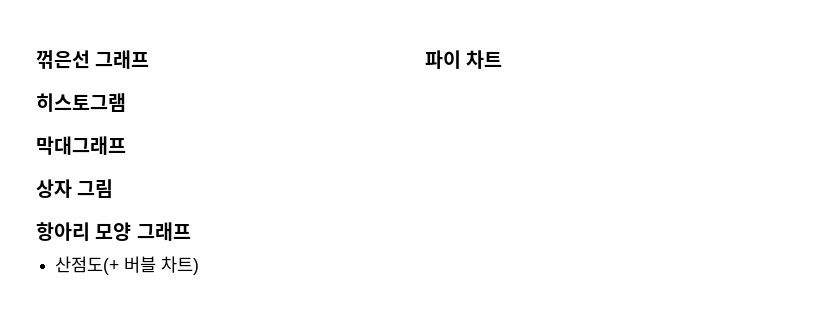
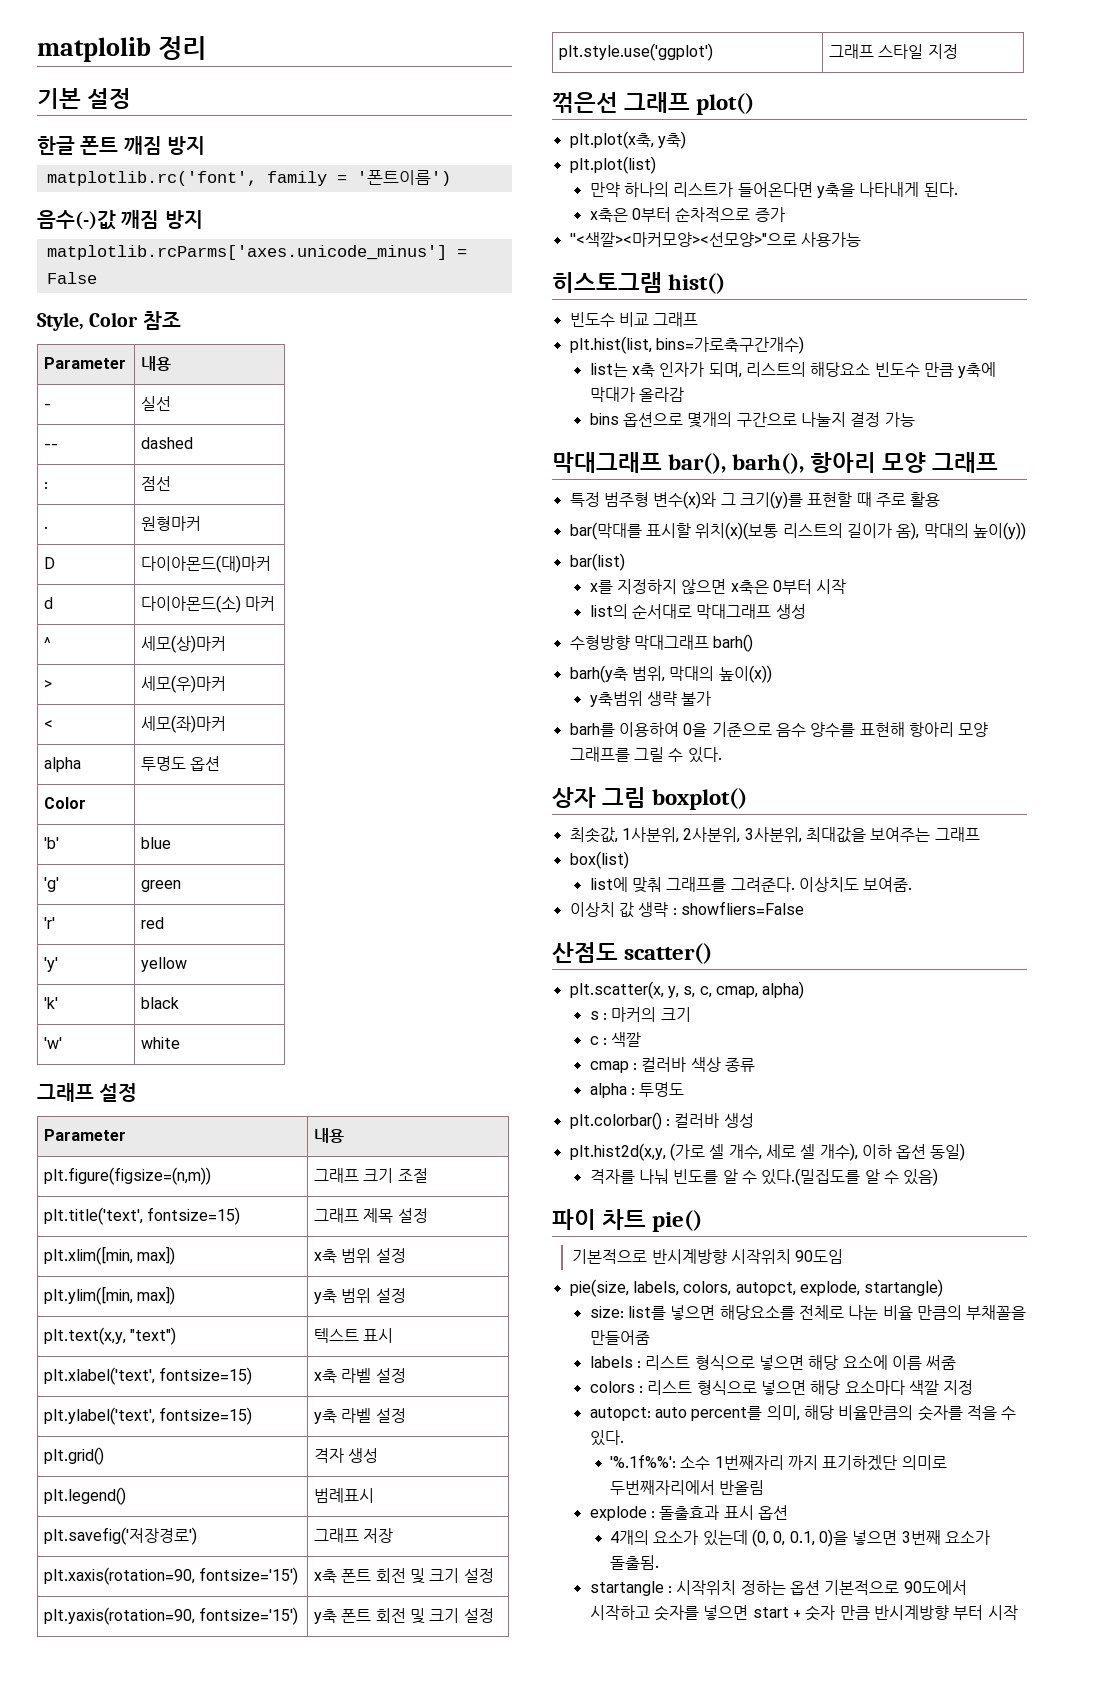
- 꺾은선 그래프
- 히스토그램
- 막대그래프
- 상자 그림
- 항아리 모양 그래프
+ matplolib 정리
+ 기본 설정
+ 한글 폰트 깨짐 방지
+ matplotlib.rc('font', family = '폰트이름')
+ 음수(-)값 깨짐 방지
+ matplotlib.rcParms['axes.unicode_minus'] = False
+ Style, Color 참조
+ Parameter | 내용
+ - | 실선
+ -- | dashed
+ : | 점선
+ . | 원형마커
+ D | 다이아몬드(대)마커
+ d | 다이아몬드(소) 마커
+ ^ | 세모(상)마커
+ > | 세모(우)마커
+ < | 세모(좌)마커
+ alpha | 투명도 옵션
+ Color |
+ 'b' | blue
+ 'g' | green
+ 'r' | red
+ 'y' | yellow
+ 'k' | black
+ 'w' | white
+ 그래프 설정
+ Parameter | 내용
+ plt.figure(figsize=(n,m)) | 그래프 크기 조절
+ plt.title('text', fontsize=15) | 그래프 제목 설정
+ plt.xlim([min, max]) | x축 범위 설정
+ plt.ylim([min, max]) | y축 범위 설정
+ plt.text(x,y, "text") | 텍스트 표시
+ plt.xlabel('text', fontsize=15) | x축 라벨 설정
+ plt.ylabel('text', fontsize=15) | y축 라벨 설정
+ plt.grid() | 격자 생성
+ plt.legend() | 범례표시
+ plt.savefig('저장경로') | 그래프 저장
+ plt.xaxis(rotation=90, fontsize='15') | x축 폰트 회전 및 크기 설정
+ plt.yaxis(rotation=90, fontsize='15') | y축 폰트 회전 및 크기 설정
+ plt.style.use('ggplot') | 그래프 스타일 지정
+ 꺾은선 그래프 plot()
+ plt.plot(x축, y축)
+ plt.plot(list)
+ 만약 하나의 리스트가 들어온다면 y축을 나타내게 된다.
+ x축은 0부터 순차적으로 증가
+ ''<색깔><마커모양><선모양>"으로 사용가능
+ 히스토그램 hist()
+ 빈도수 비교 그래프
+ plt.hist(list, bins=가로축구간개수)
+ list는 x축 인자가 되며, 리스트의 해당요소 빈도수 만큼 y축에 막대가 올라감
+ bins 옵션으로 몇개의 구간으로 나눌지 결정 가능
+ 막대그래프 bar(), barh(), 항아리 모양 그래프
- 산점도(+ 버블 차트)
- 파이 차트
+ 특정 범주형 변수(x)와 그 크기(y)를 표현할 때 주로 활용
+ bar(막대를 표시할 위치(x)(보통 리스트의 길이가 옴), 막대의 높이(y))
+ bar(list)
+ x를 지정하지 않으면 x축은 0부터 시작
+ list의 순서대로 막대그래프 생성
+ 수형방향 막대그래프 barh()
+ barh(y축 범위, 막대의 높이(x))
+ y축범위 생략 불가
+ barh를 이용하여 0을 기준으로 음수 양수를 표현해 항아리 모양 그래프를 그릴 수 있다.
+ 상자 그림 boxplot()
+ 최솟값, 1사분위, 2사분위, 3사분위, 최대값을 보여주는 그래프
+ box(list)
+ list에 맞춰 그래프를 그려준다. 이상치도 보여줌.
+ 이상치 값 생략 : showfliers=False
+ 산점도 scatter()
+ plt.scatter(x, y, s, c, cmap, alpha)
+ s : 마커의 크기
+ c : 색깔
+ cmap : 컬러바 색상 종류
+ alpha : 투명도
+ plt.colorbar() : 컬러바 생성
+ plt.hist2d(x,y, (가로 셀 개수, 세로 셀 개수), 이하 옵션 동일)
+ 격자를 나눠 빈도를 알 수 있다.(밀집도를 알 수 있음)
+ 파이 차트 pie()
+ 기본적으로 반시계방향 시작위치 90도임
+ pie(size, labels, colors, autopct, explode, startangle)
+ size: list를 넣으면 해당요소를 전체로 나눈 비율 만큼의 부채꼴을 만들어줌
+ labels : 리스트 형식으로 넣으면 해당 요소에 이름 써줌
+ colors : 리스트 형식으로 넣으면 해당 요소마다 색깔 지정
+ autopct: auto percent를 의미, 해당 비율만큼의 숫자를 적을 수 있다.
+ '%.1f%%': 소수 1번째자리 까지 표기하겠단 의미로 두번째자리에서 반올림
+ explode : 돌출효과 표시 옵션
+ 4개의 요소가 있는데 (0, 0, 0.1, 0)을 넣으면 3번째 요소가 돌출됨.
+ startangle : 시작위치 정하는 옵션 기본적으로 90도에서 시작하고 숫자를 넣으면 start + 숫자 만큼 반시계방향 부터 시작

